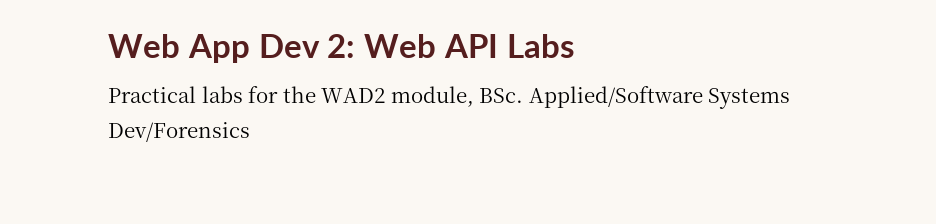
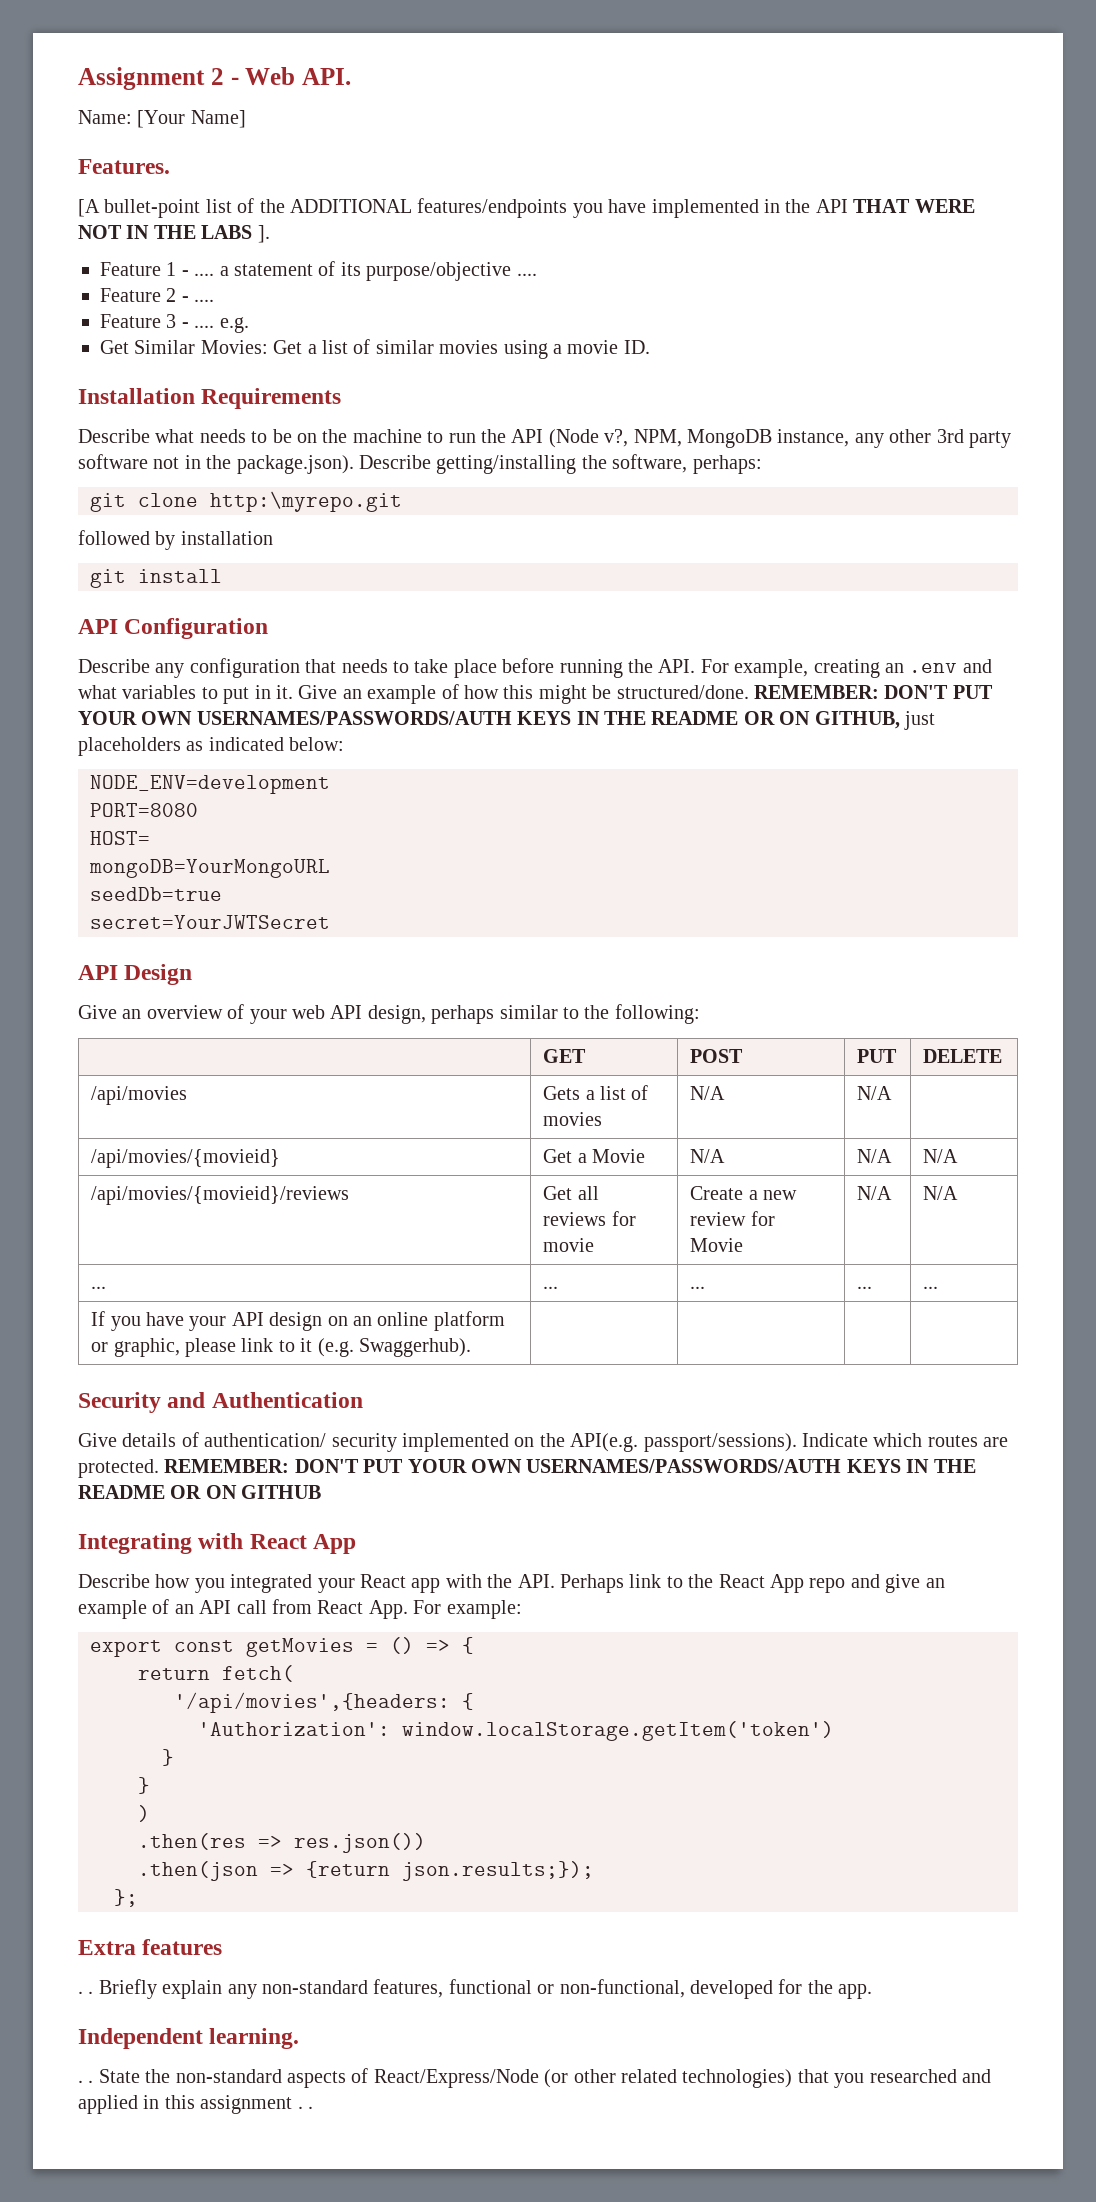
- Web App Dev 2: Web API Labs
- Practical labs for the WAD2 module, BSc. Applied/Software Systems Dev/Forensics
+ Assignment 2 - Web API.
+ Name: [Your Name]
+ Features.
+ [A bullet-point list of the ADDITIONAL features/endpoints you have implemented in the API THAT WERE NOT IN THE LABS ].
+ Feature 1 - .... a statement of its purpose/objective ....
+ Feature 2 - ....
+ Feature 3 - .... e.g.
+ Get Similar Movies: Get a list of similar movies using a movie ID.
+ Installation Requirements
+ Describe what needs to be on the machine to run the API (Node v?, NPM, MongoDB instance, any other 3rd party software not in the package.json). Describe getting/installing the software, perhaps:
+ git clone http:\myrepo.git
+ followed by installation
+ git install
+ API Configuration
+ Describe any configuration that needs to take place before running the API. For example, creating an .env and what variables to put in it. Give an example of how this might be structured/done. REMEMBER: DON'T PUT YOUR OWN USERNAMES/PASSWORDS/AUTH KEYS IN THE README OR ON GITHUB, just placeholders as indicated below:
+ NODE_ENV=development
+ PORT=8080
+ HOST=
+ mongoDB=YourMongoURL
+ seedDb=true
+ secret=YourJWTSecret
+ API Design
+ Give an overview of your web API design, perhaps similar to the following:
+ | GET | POST | PUT | DELETE
+ /api/movies | Gets a list of movies | N/A | N/A |
+ /api/movies/{movieid} | Get a Movie | N/A | N/A | N/A
+ /api/movies/{movieid}/reviews | Get all reviews for movie | Create a new review for Movie | N/A | N/A
+ ... | ... | ... | ... | ...
+ If you have your API design on an online platform or graphic, please link to it (e.g. Swaggerhub). | | | |
+ Security and Authentication
+ Give details of authentication/ security implemented on the API(e.g. passport/sessions). Indicate which routes are protected. REMEMBER: DON'T PUT YOUR OWN USERNAMES/PASSWORDS/AUTH KEYS IN THE README OR ON GITHUB
+ Integrating with React App
+ Describe how you integrated your React app with the API. Perhaps link to the React App repo and give an example of an API call from React App. For example:
+ export const getMovies = () => {
+ return fetch(
+ '/api/movies',{headers: {
+ 'Authorization': window.localStorage.getItem('token')
+ }
+ }
+ )
+ .then(res => res.json())
+ .then(json => {return json.results;});
+ };
+ Extra features
+ . . Briefly explain any non-standard features, functional or non-functional, developed for the app.
+ Independent learning.
+ . . State the non-standard aspects of React/Express/Node (or other related technologies) that you researched and applied in this assignment . .

